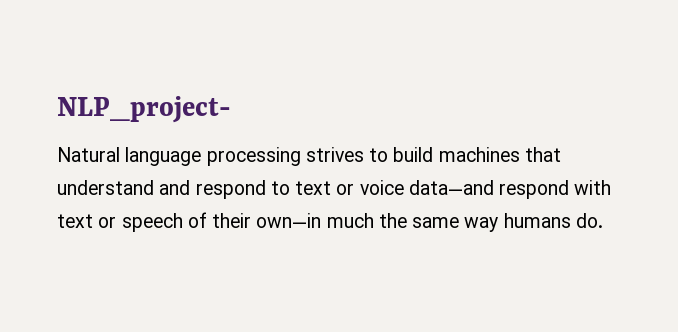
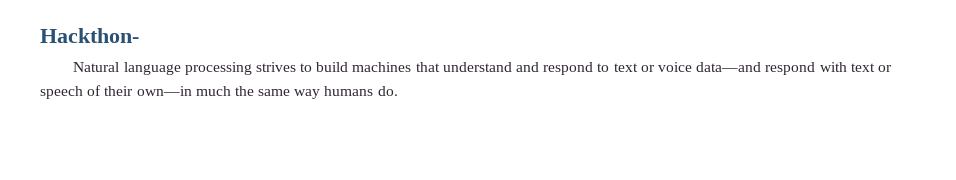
- NLP_project-
+ Hackthon-

